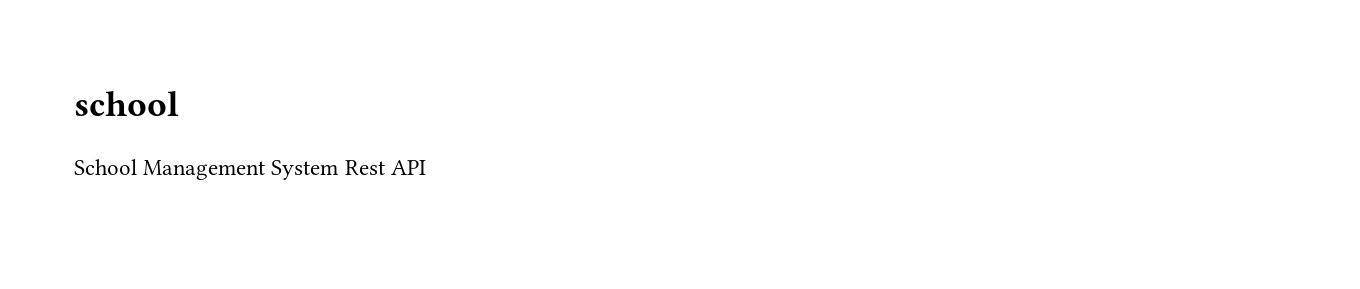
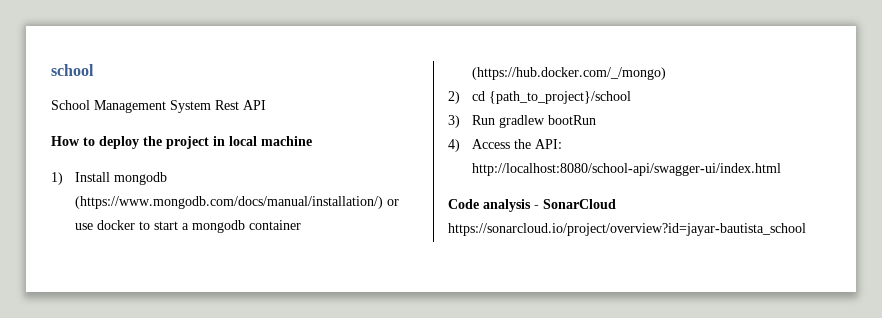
+ How to deploy the project in local machine
+ 1) Install mongodb (https://www.mongodb.com/docs/manual/installation/) or use docker to start a mongodb container (https://hub.docker.com/_/mongo)
+ 2) cd {path_to_project}/school
+ 3) Run gradlew bootRun
+ 4) Access the API: http://localhost:8080/school-api/swagger-ui/index.html
+ Code analysis - SonarCloud https://sonarcloud.io/project/overview?id=jayar-bautista_school

